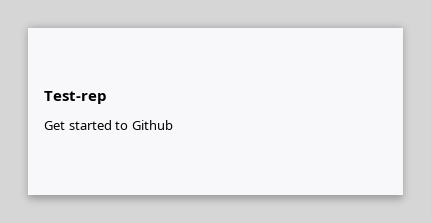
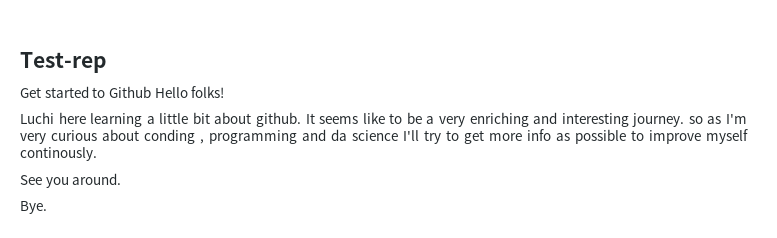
- Get started to Github
+ Get started to Github Hello folks!
+ Luchi here learning a little bit about github. It seems like to be a very enriching and interesting journey. so as I'm very curious about conding , programming and da science I'll try to get more info as possible to improve myself continously.
+ See you around.
+ Bye.

